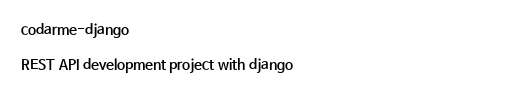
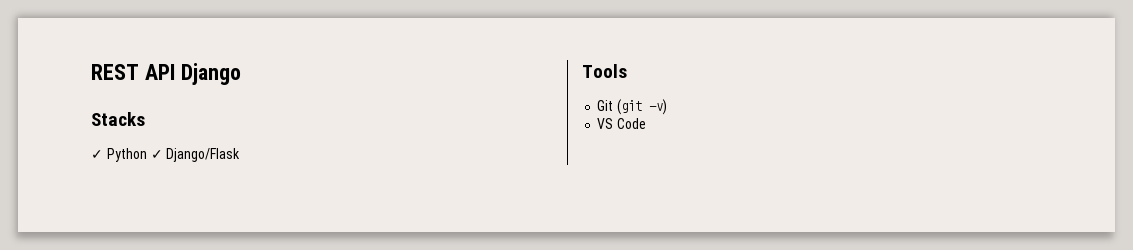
- codarme-django
- REST API development project with django
+ REST API Django
+ Stacks
+ ✓ Python ✓ Django/Flask
+ Tools
+ Git (git -v)
+ VS Code

